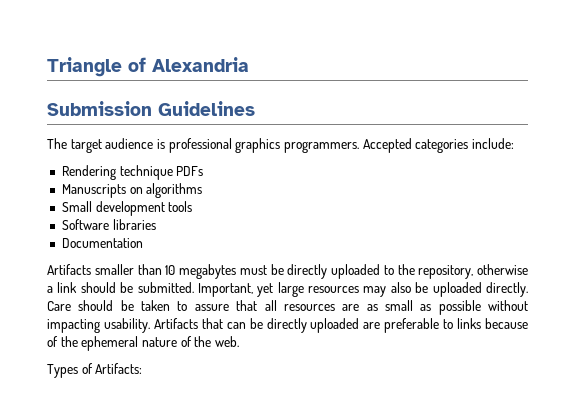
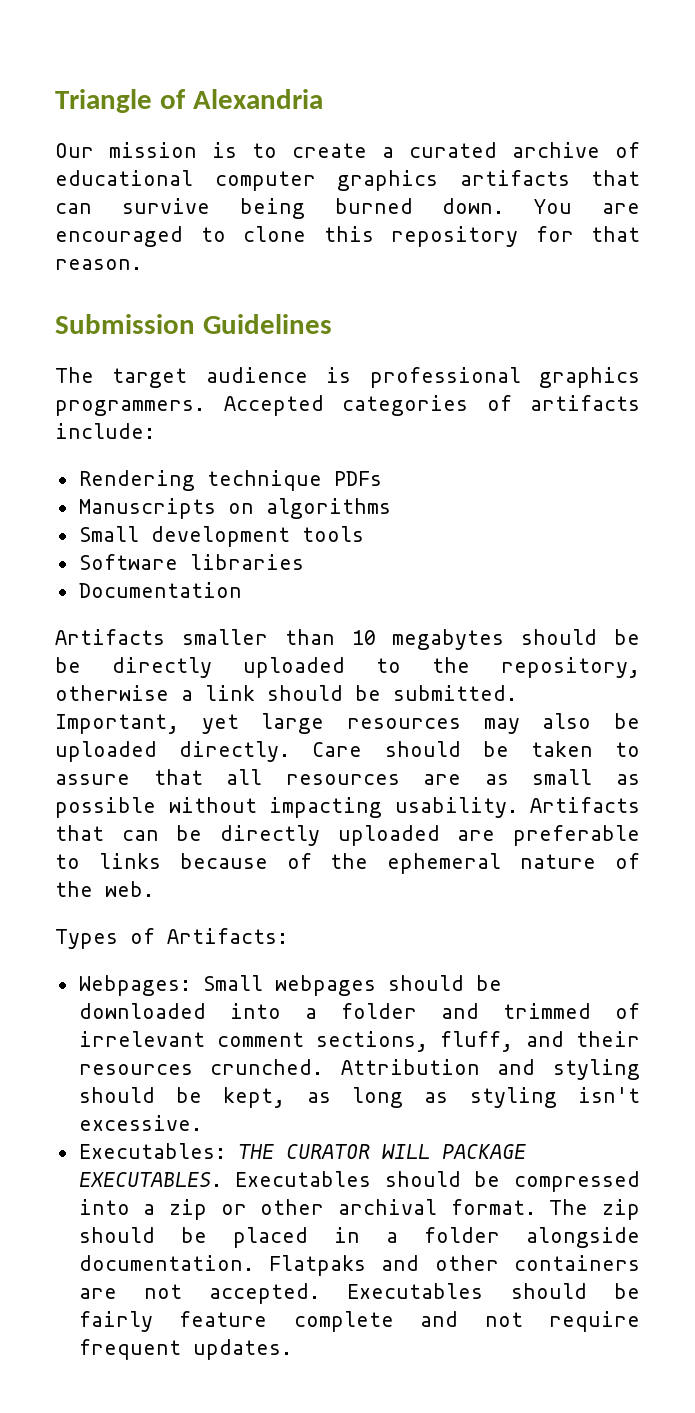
+ Our mission is to create a curated archive of educational computer graphics artifacts that can survive being burned down. You are encouraged to clone this repository for that reason.
- Accepted categories include:
+ Accepted categories of artifacts include:
- Artifacts smaller than 10 megabytes must be directly uploaded to the repository, otherwise a link should be submitted.
+ Artifacts smaller than 10 megabytes should be be directly uploaded to the repository, otherwise a link should be submitted.
+ Webpages: Small webpages should be downloaded into a folder and trimmed of irrelevant comment sections, fluff, and their resources crunched. Attribution and styling should be kept, as long as styling isn't excessive.
+ Executables: THE CURATOR WILL PACKAGE EXECUTABLES. Executables should be compressed into a zip or other archival format. The zip should be placed in a folder alongside documentation. Flatpaks and other containers are not accepted. Executables should be fairly feature complete and not require frequent updates.

